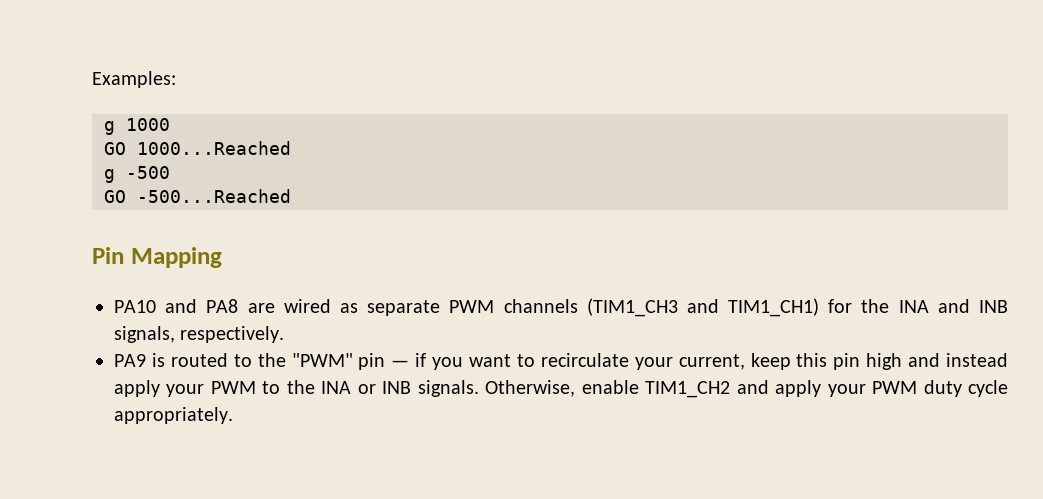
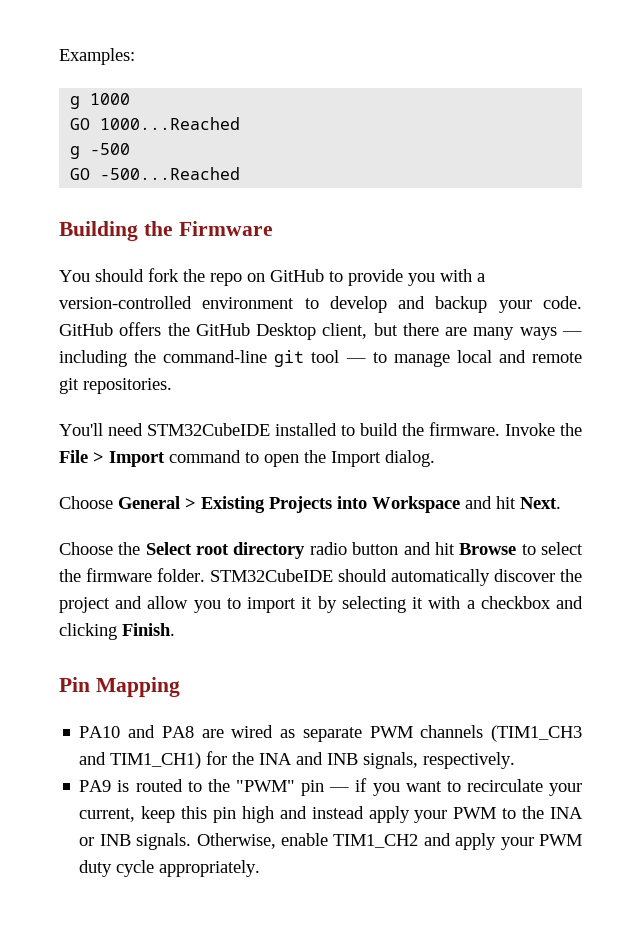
+ Building the Firmware
+ You should fork the repo on GitHub to provide you with a version-controlled environment to develop and backup your code. GitHub offers the GitHub Desktop client, but there are many ways — including the command-line git tool — to manage local and remote git repositories.
+ You'll need STM32CubeIDE installed to build the firmware. Invoke the File > Import command to open the Import dialog.
+ Choose General > Existing Projects into Workspace and hit Next.
+ Choose the Select root directory radio button and hit Browse to select the firmware folder. STM32CubeIDE should automatically discover the project and allow you to import it by selecting it with a checkbox and clicking Finish.

